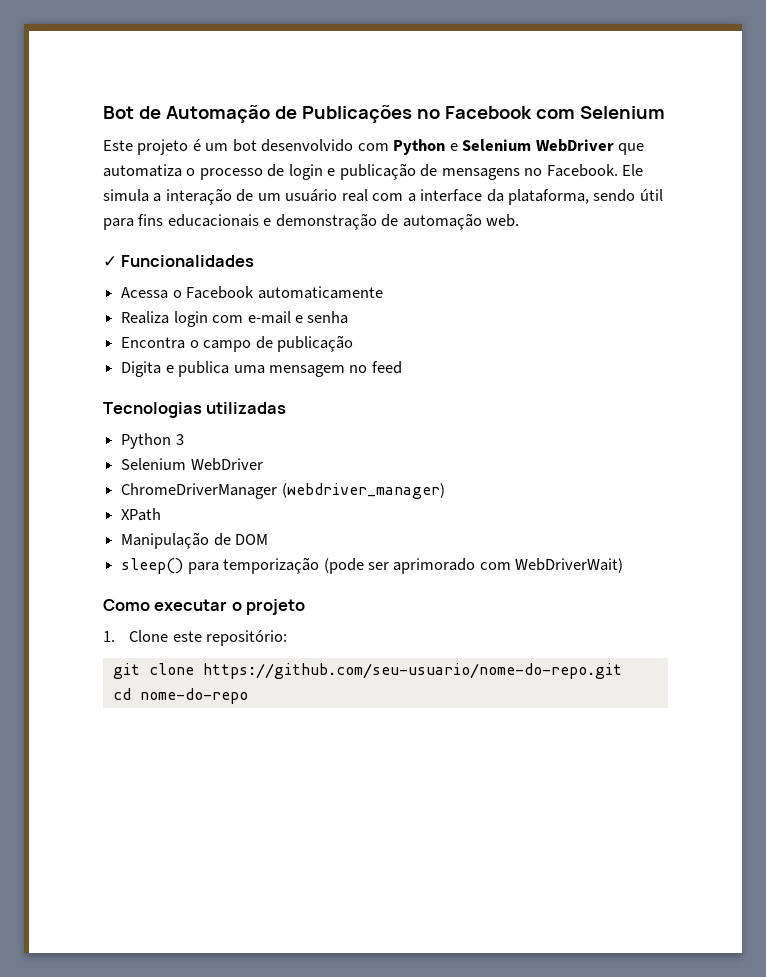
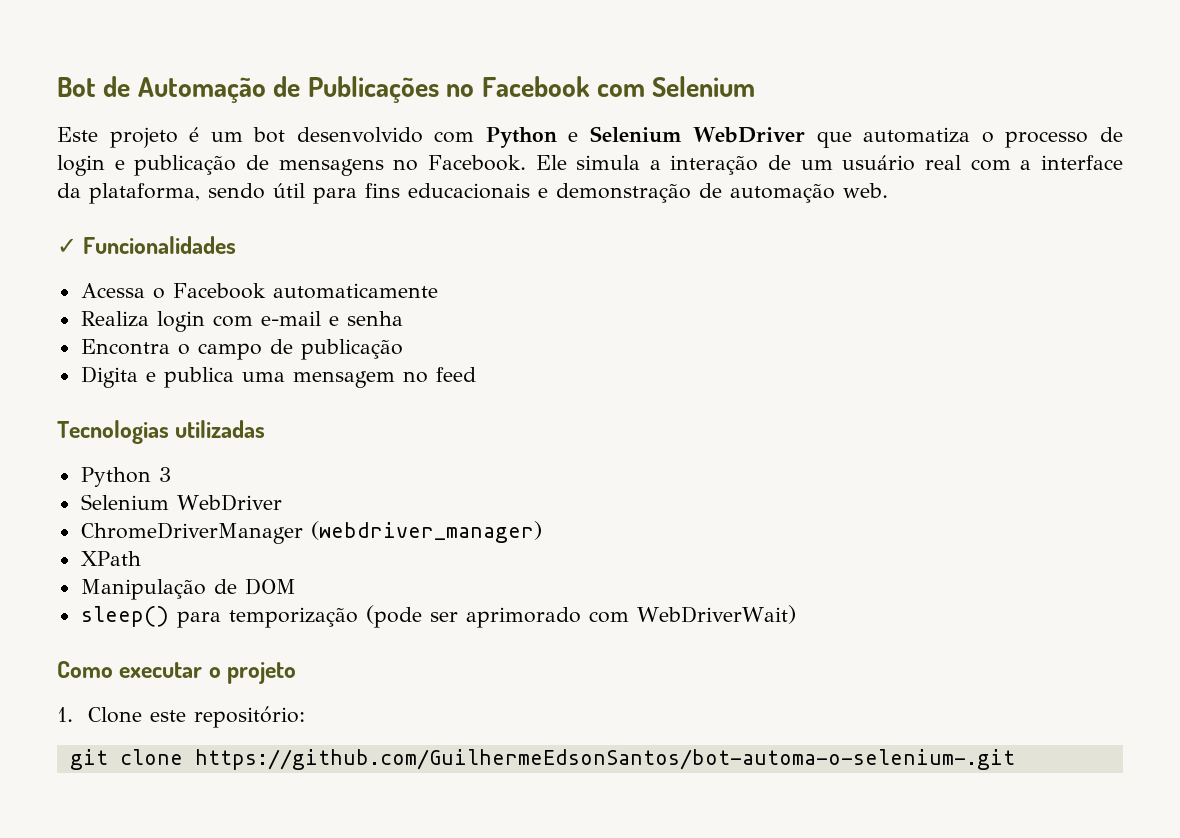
- git clone https://github.com/seu-usuario/nome-do-repo.git
- cd nome-do-repo
+ git clone https://github.com/GuilhermeEdsonSantos/bot-automa-o-selenium-.git

